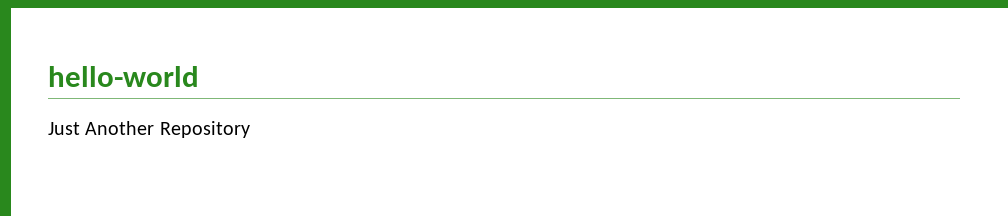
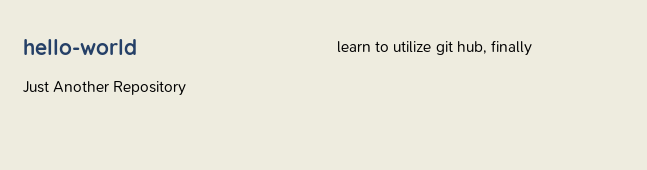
+ learn to utilize git hub, finally

